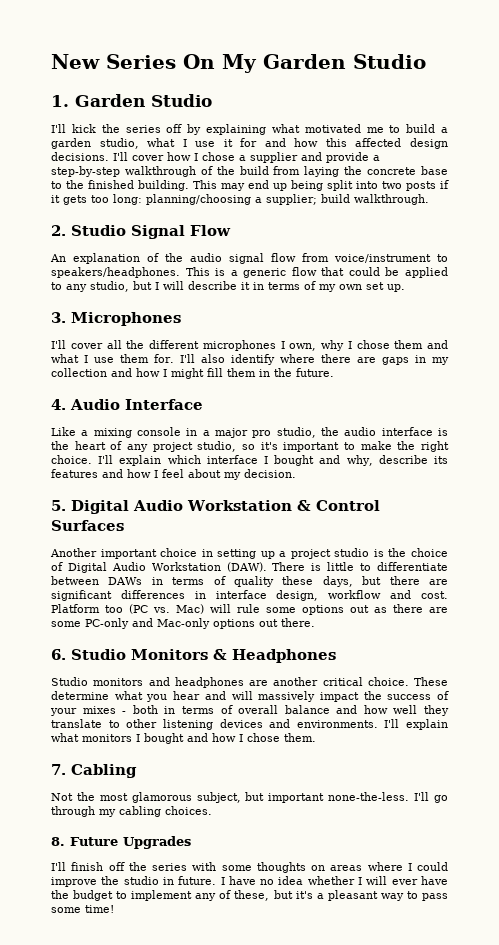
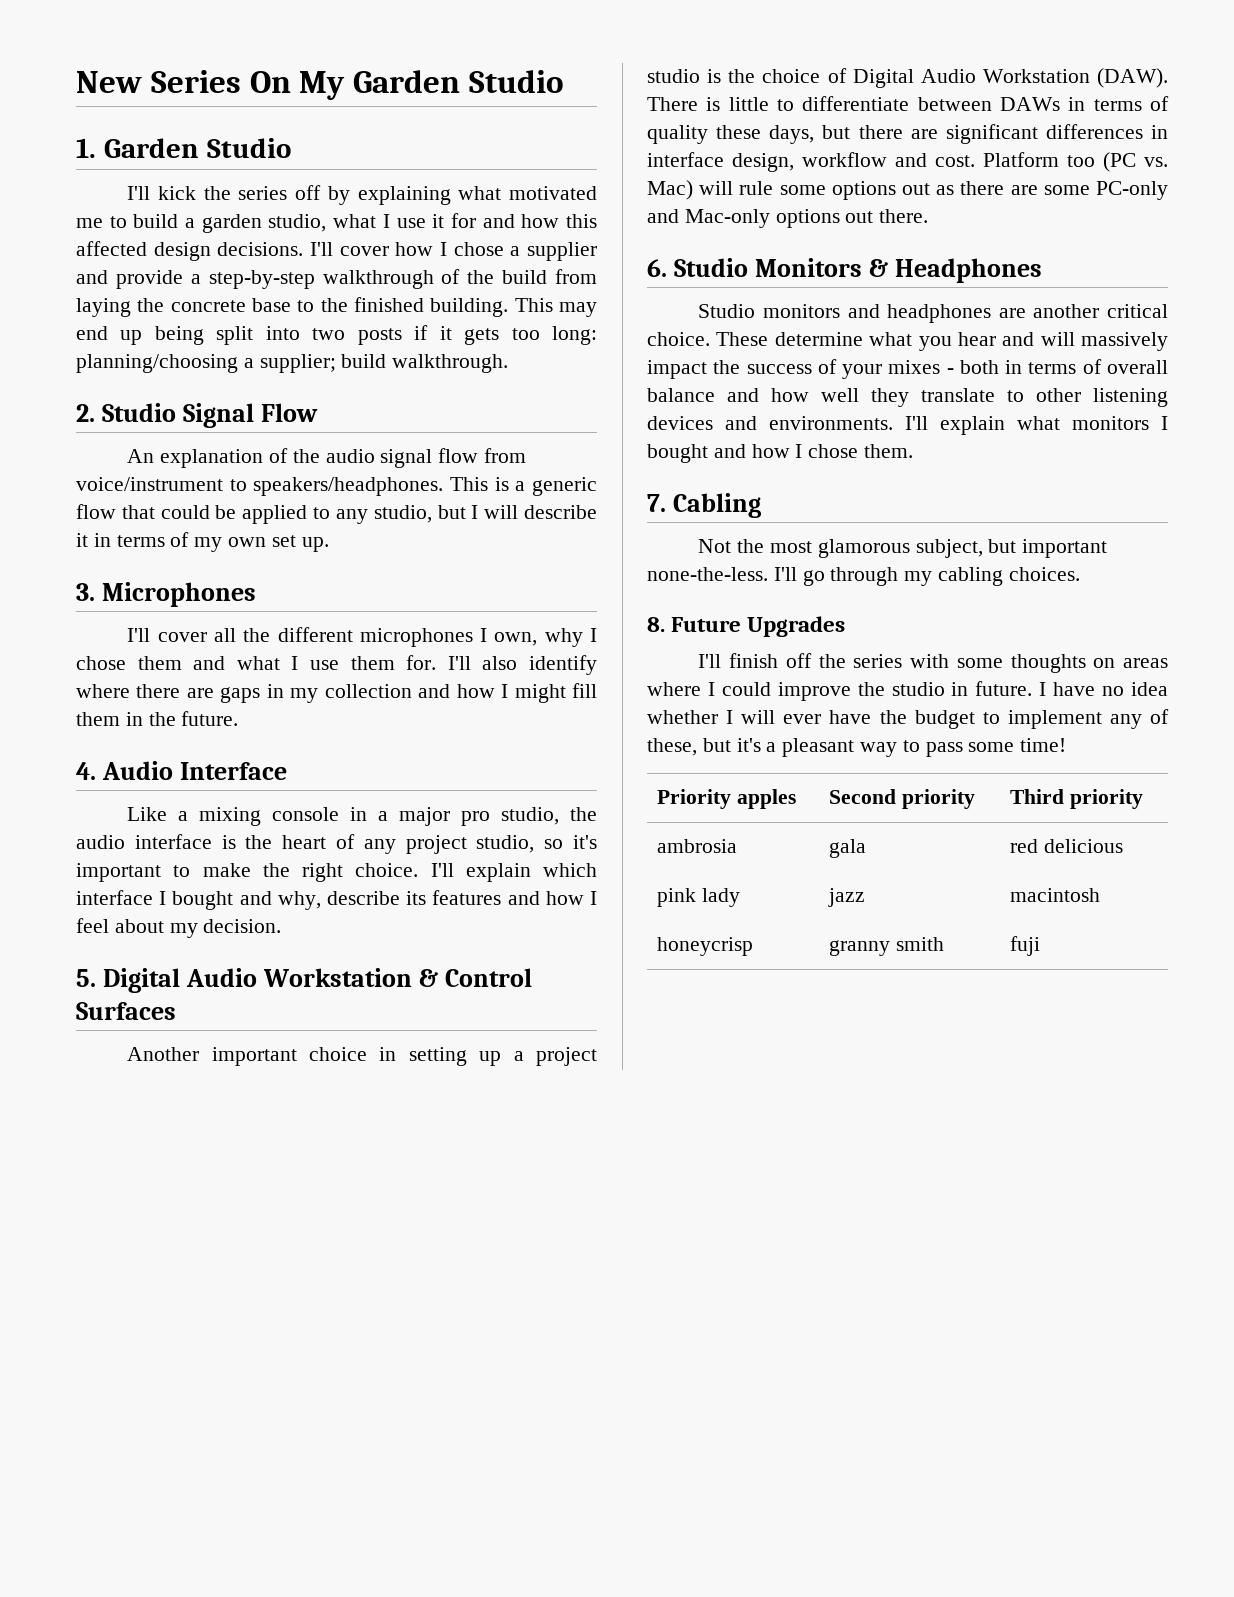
+ Priority apples | Second priority | Third priority
+ ambrosia | gala | red delicious
+ pink lady | jazz | macintosh
+ honeycrisp | granny smith | fuji

